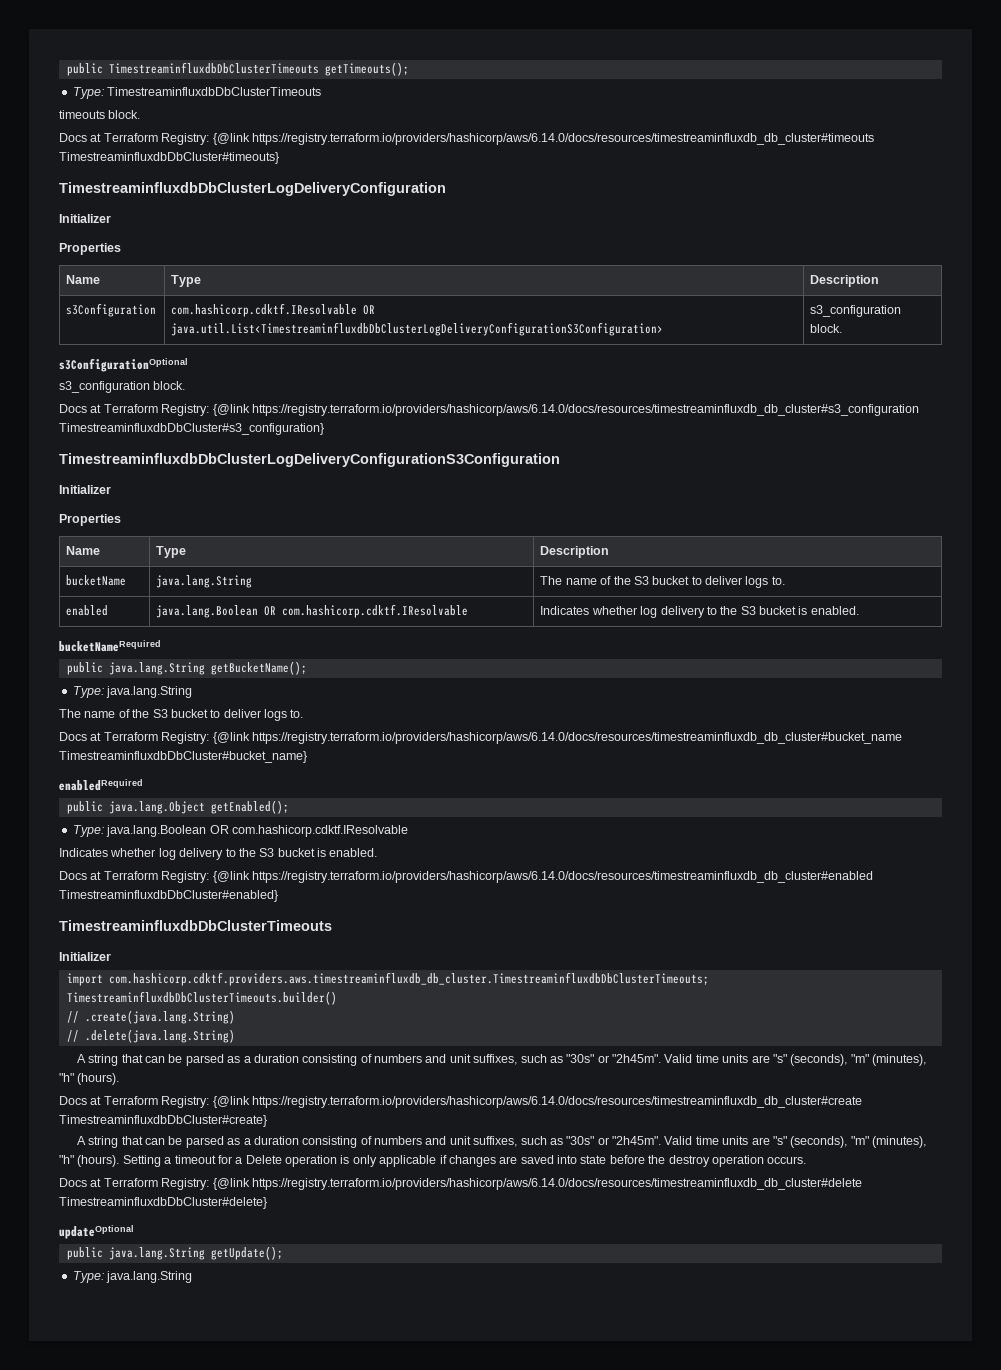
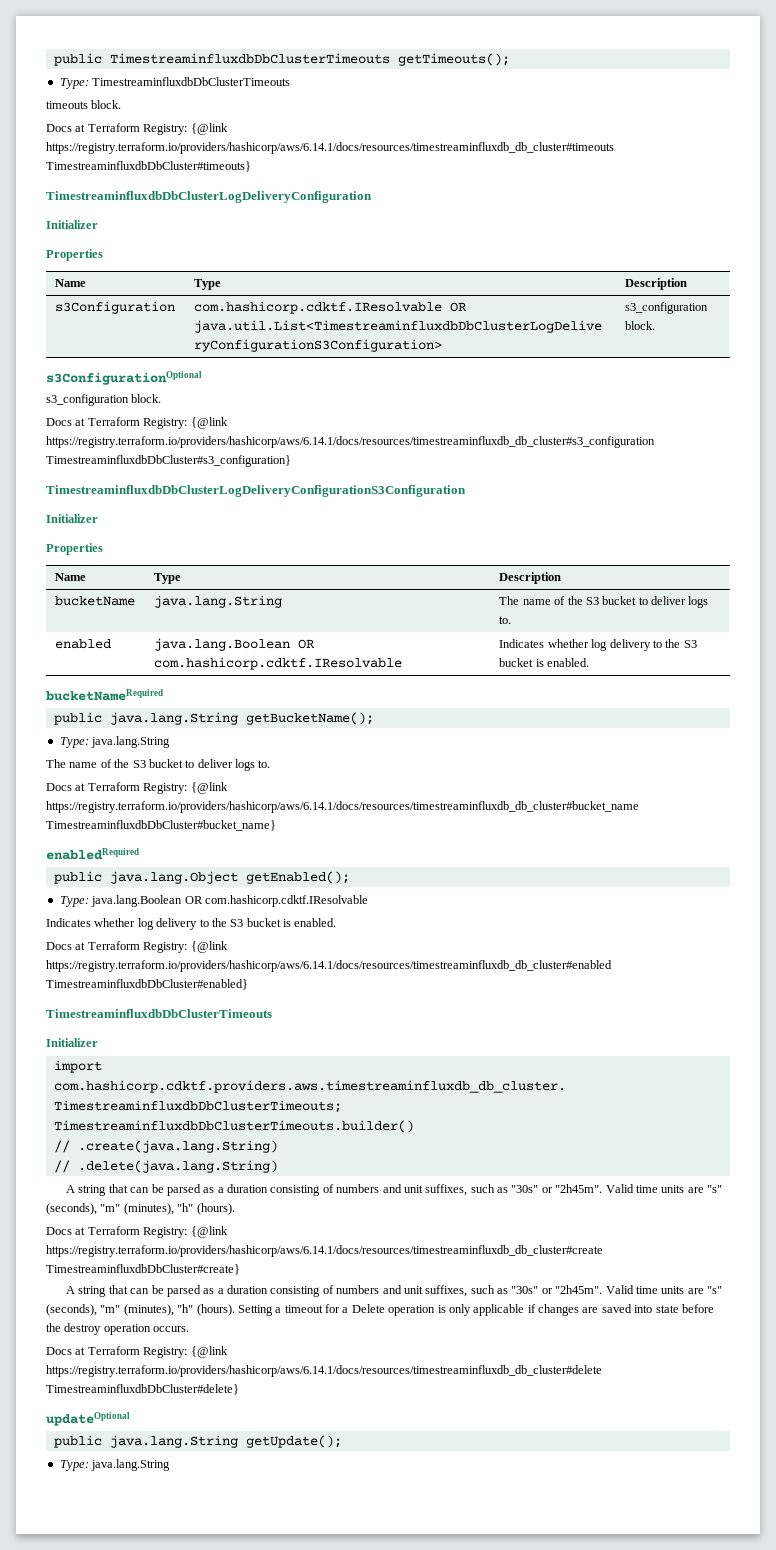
- Docs at Terraform Registry: {@link https://registry.terraform.io/providers/hashicorp/aws/6.14.0/docs/resources/timestreaminfluxdb_db_cluster#timeouts TimestreaminfluxdbDbCluster#timeouts}
+ Docs at Terraform Registry: {@link https://registry.terraform.io/providers/hashicorp/aws/6.14.1/docs/resources/timestreaminfluxdb_db_cluster#timeouts TimestreaminfluxdbDbCluster#timeouts}
- Docs at Terraform Registry: {@link https://registry.terraform.io/providers/hashicorp/aws/6.14.0/docs/resources/timestreaminfluxdb_db_cluster#s3_configuration TimestreaminfluxdbDbCluster#s3_configuration}
+ Docs at Terraform Registry: {@link https://registry.terraform.io/providers/hashicorp/aws/6.14.1/docs/resources/timestreaminfluxdb_db_cluster#s3_configuration TimestreaminfluxdbDbCluster#s3_configuration}
- Docs at Terraform Registry: {@link https://registry.terraform.io/providers/hashicorp/aws/6.14.0/docs/resources/timestreaminfluxdb_db_cluster#bucket_name TimestreaminfluxdbDbCluster#bucket_name}
+ Docs at Terraform Registry: {@link https://registry.terraform.io/providers/hashicorp/aws/6.14.1/docs/resources/timestreaminfluxdb_db_cluster#bucket_name TimestreaminfluxdbDbCluster#bucket_name}
- Docs at Terraform Registry: {@link https://registry.terraform.io/providers/hashicorp/aws/6.14.0/docs/resources/timestreaminfluxdb_db_cluster#enabled TimestreaminfluxdbDbCluster#enabled}
+ Docs at Terraform Registry: {@link https://registry.terraform.io/providers/hashicorp/aws/6.14.1/docs/resources/timestreaminfluxdb_db_cluster#enabled TimestreaminfluxdbDbCluster#enabled}
- Docs at Terraform Registry: {@link https://registry.terraform.io/providers/hashicorp/aws/6.14.0/docs/resources/timestreaminfluxdb_db_cluster#create TimestreaminfluxdbDbCluster#create}
+ Docs at Terraform Registry: {@link https://registry.terraform.io/providers/hashicorp/aws/6.14.1/docs/resources/timestreaminfluxdb_db_cluster#create TimestreaminfluxdbDbCluster#create}
- Docs at Terraform Registry: {@link https://registry.terraform.io/providers/hashicorp/aws/6.14.0/docs/resources/timestreaminfluxdb_db_cluster#delete TimestreaminfluxdbDbCluster#delete}
+ Docs at Terraform Registry: {@link https://registry.terraform.io/providers/hashicorp/aws/6.14.1/docs/resources/timestreaminfluxdb_db_cluster#delete TimestreaminfluxdbDbCluster#delete}

